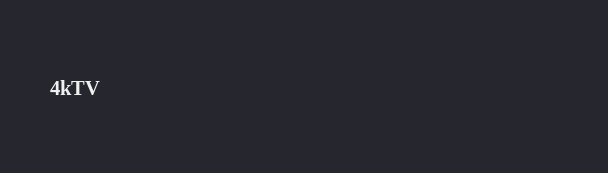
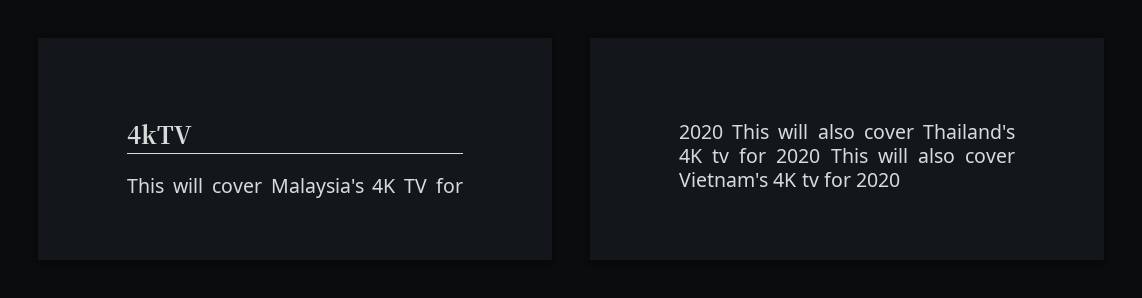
+ This will cover Malaysia's 4K TV for 2020 This will also cover Thailand's 4K tv for 2020 This will also cover Vietnam's 4K tv for 2020

